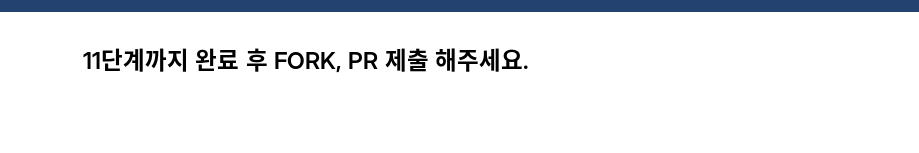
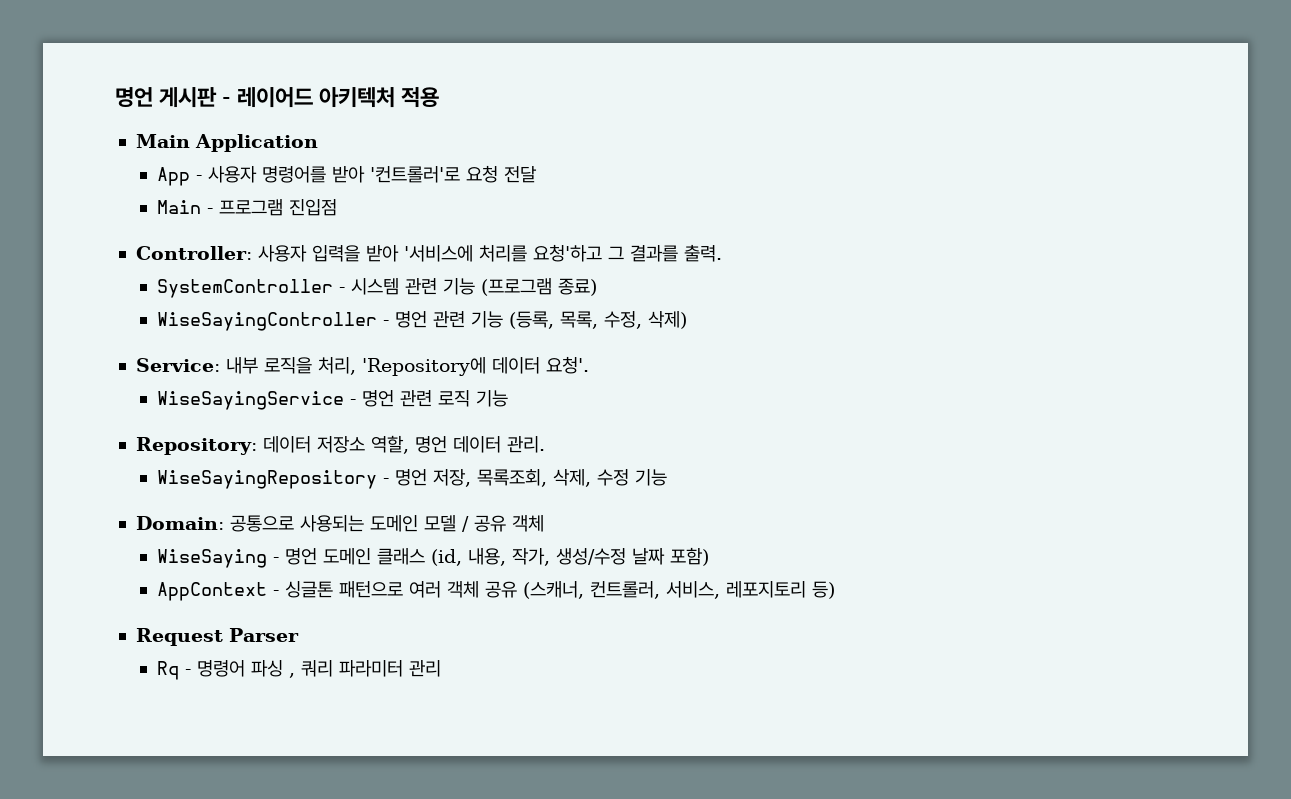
- 11단계까지 완료 후 FORK, PR 제출 해주세요.
+ 명언 게시판 - 레이어드 아키텍처 적용
+ Main Application
+ App - 사용자 명령어를 받아 '컨트롤러'로 요청 전달
+ Main - 프로그램 진입점
+ Controller: 사용자 입력을 받아 '서비스에 처리를 요청'하고 그 결과를 출력.
+ SystemController - 시스템 관련 기능 (프로그램 종료)
+ WiseSayingController - 명언 관련 기능 (등록, 목록, 수정, 삭제)
+ Service: 내부 로직을 처리, 'Repository에 데이터 요청'.
+ WiseSayingService - 명언 관련 로직 기능
+ Repository: 데이터 저장소 역할, 명언 데이터 관리.
+ WiseSayingRepository - 명언 저장, 목록조회, 삭제, 수정 기능
+ Domain: 공통으로 사용되는 도메인 모델 / 공유 객체
+ WiseSaying - 명언 도메인 클래스 (id, 내용, 작가, 생성/수정 날짜 포함)
+ AppContext - 싱글톤 패턴으로 여러 객체 공유 (스캐너, 컨트롤러, 서비스, 레포지토리 등)
+ Request Parser
+ Rq - 명령어 파싱 , 쿼리 파라미터 관리

